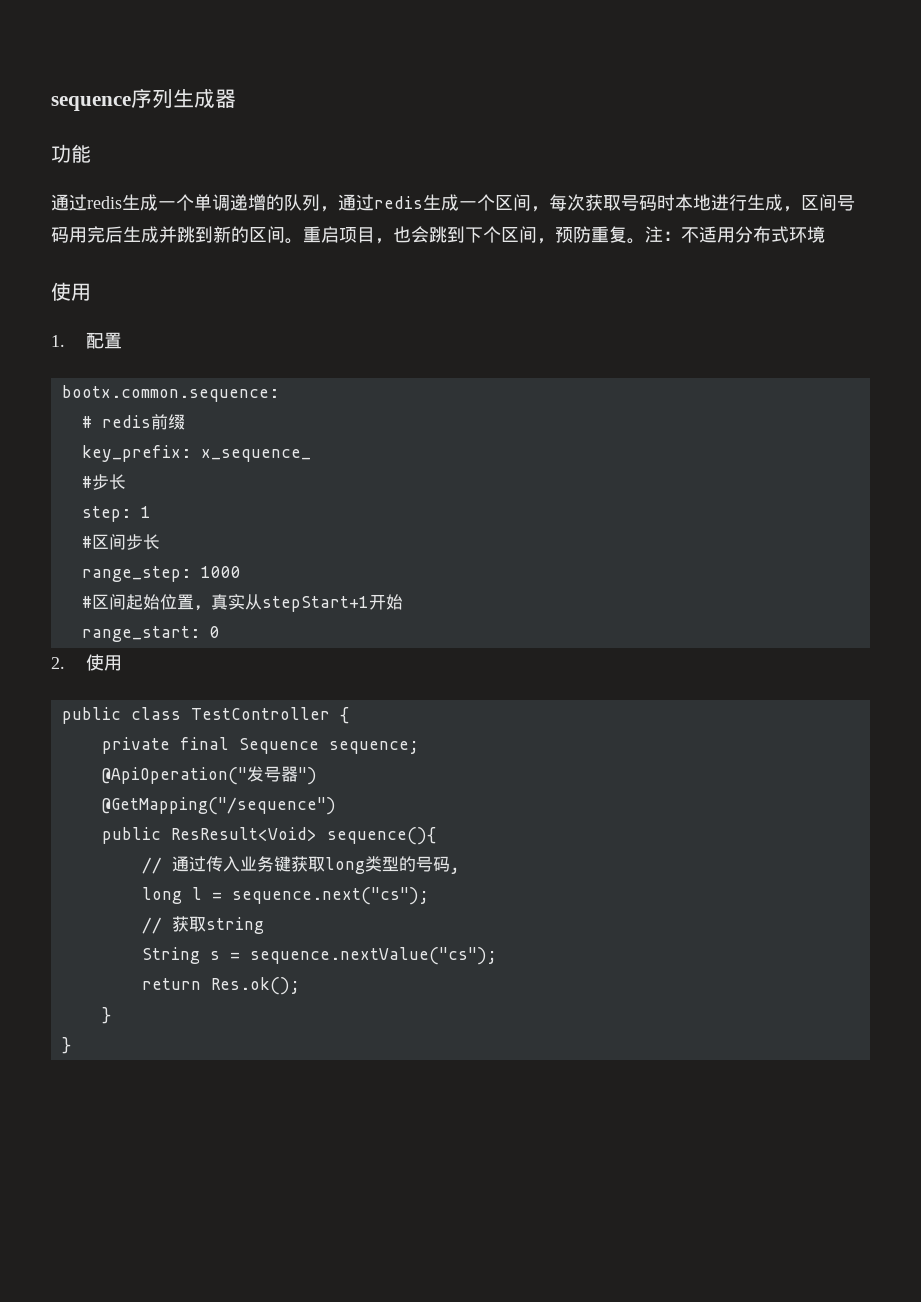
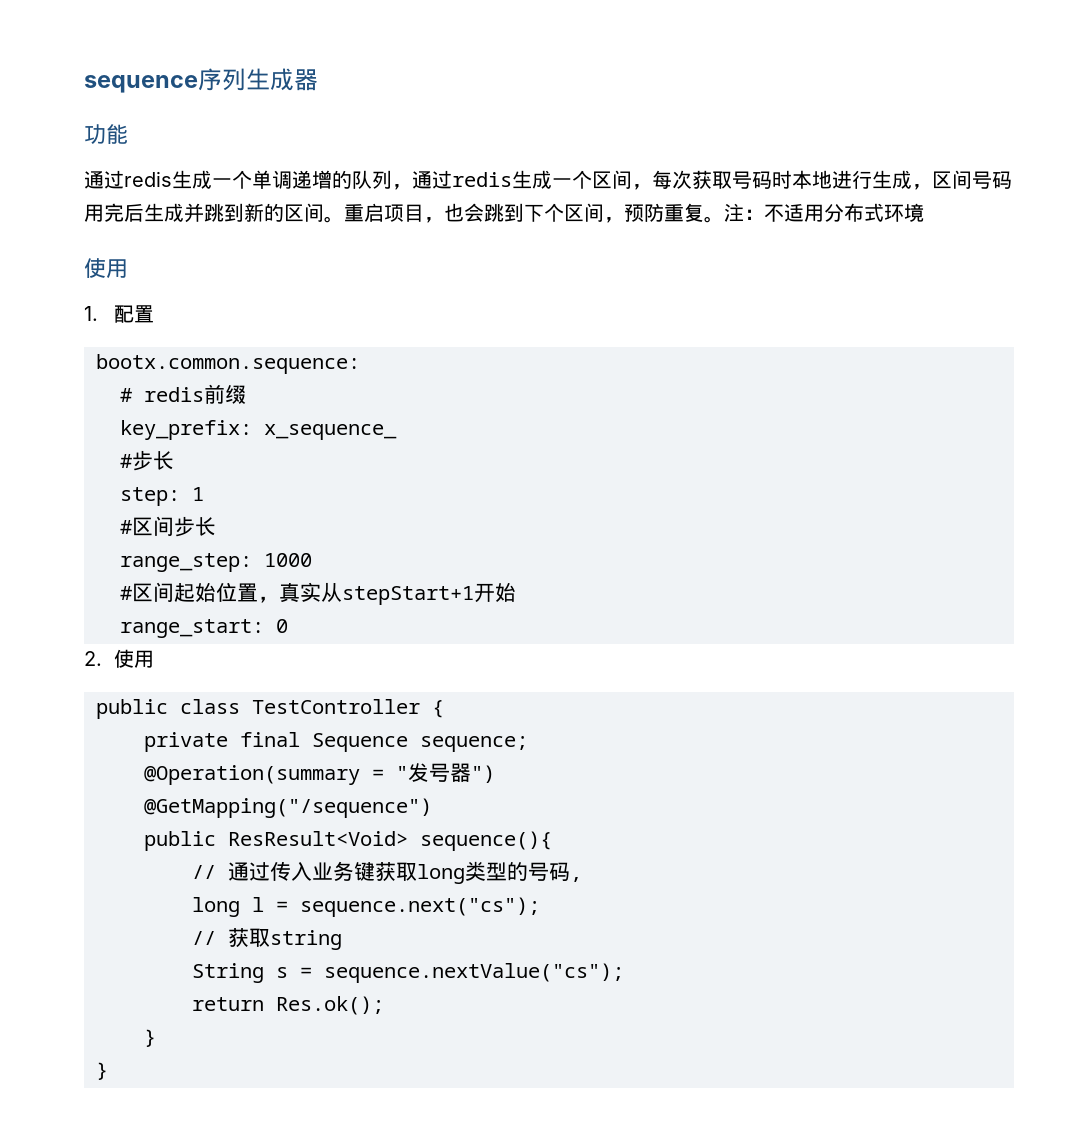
- @ApiOperation("发号器")
+ @Operation(summary = "发号器")

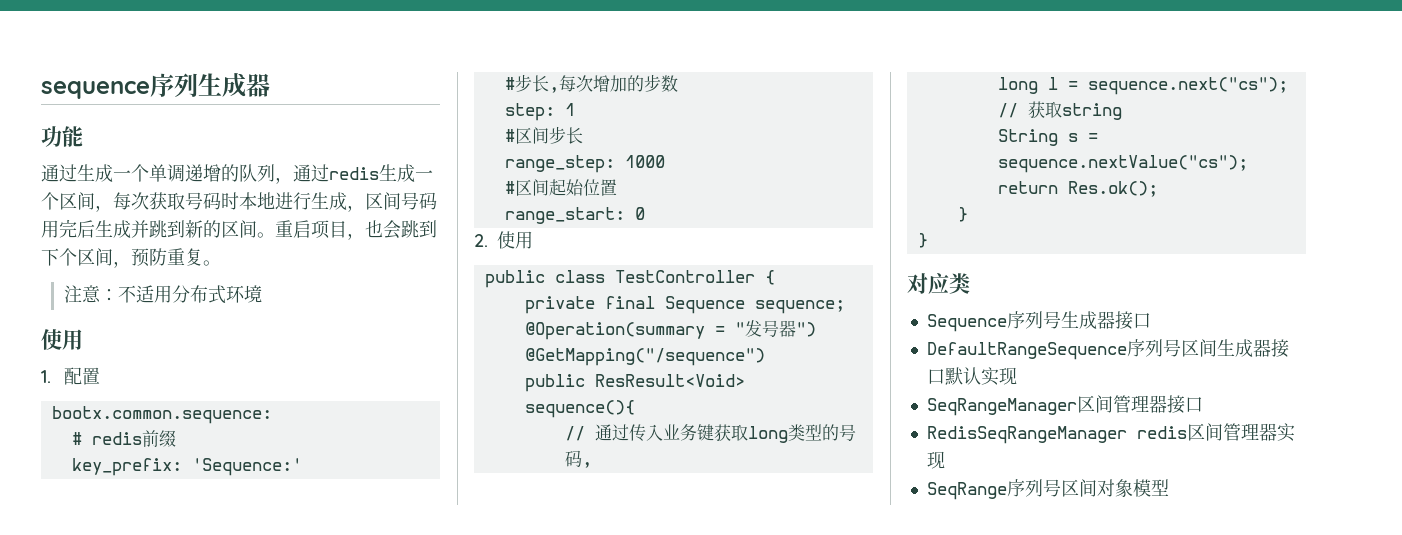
- 通过redis生成一个单调递增的队列，通过redis生成一个区间，每次获取号码时本地进行生成，区间号码用完后生成并跳到新的区间。
+ 通过生成一个单调递增的队列，通过redis生成一个区间，每次获取号码时本地进行生成，区间号码用完后生成并跳到新的区间。
- 重启项目，也会跳到下个区间，预防重复。注：不适用分布式环境
+ 重启项目，也会跳到下个区间，预防重复。
+ 注意：不适用分布式环境
- key_prefix: x_sequence_
+ key_prefix: 'Sequence:'
- #步长
+ #步长,每次增加的步数
- #区间起始位置，真实从stepStart+1开始
+ #区间起始位置
+ 对应类
+ Sequence序列号生成器接口
+ DefaultRangeSequence序列号区间生成器接口默认实现
+ SeqRangeManager区间管理器接口
+ RedisSeqRangeManager redis区间管理器实现
+ SeqRange序列号区间对象模型

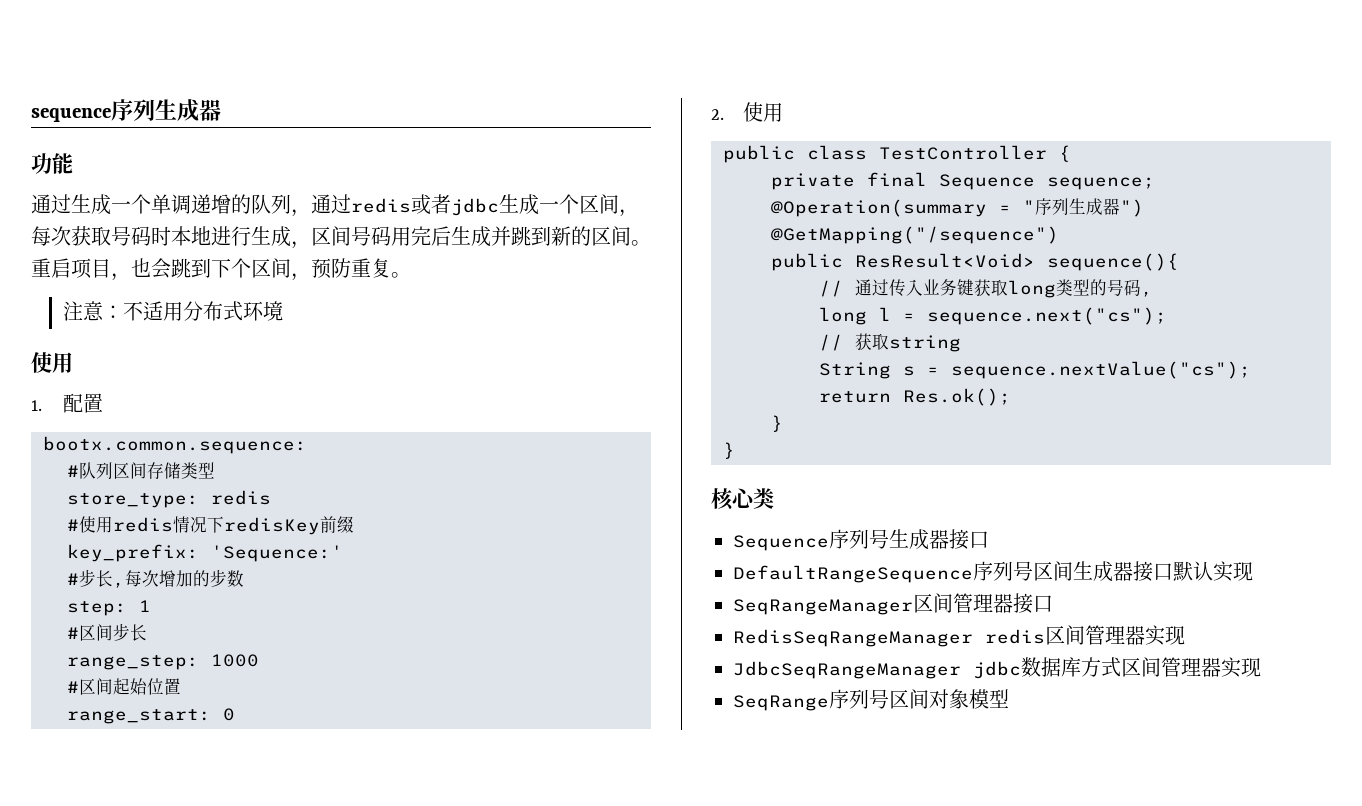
- 通过生成一个单调递增的队列，通过redis生成一个区间，每次获取号码时本地进行生成，区间号码用完后生成并跳到新的区间。
+ 通过生成一个单调递增的队列，通过redis或者jdbc生成一个区间，每次获取号码时本地进行生成，区间号码用完后生成并跳到新的区间。
- # redis前缀
+ #队列区间存储类型
+ store_type: redis
+ #使用redis情况下redisKey前缀
- @Operation(summary = "发号器")
+ @Operation(summary = "序列生成器")
- 对应类
+ 核心类
+ JdbcSeqRangeManager jdbc数据库方式区间管理器实现

